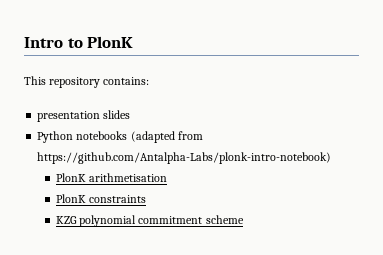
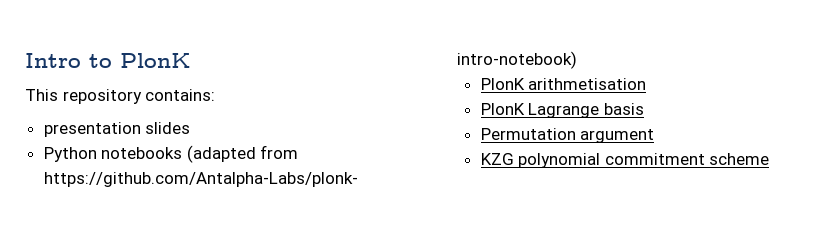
- PlonK constraints
+ PlonK Lagrange basis
+ Permutation argument

